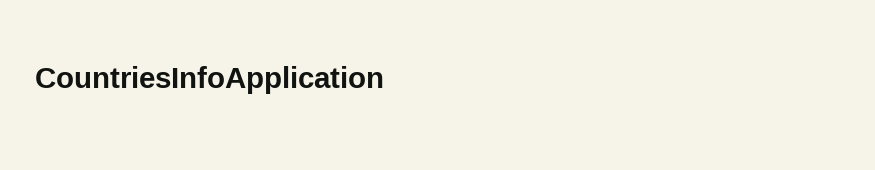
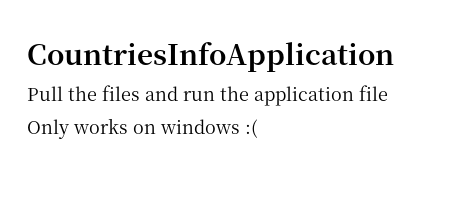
+ Pull the files and run the application file
+ Only works on windows :(

